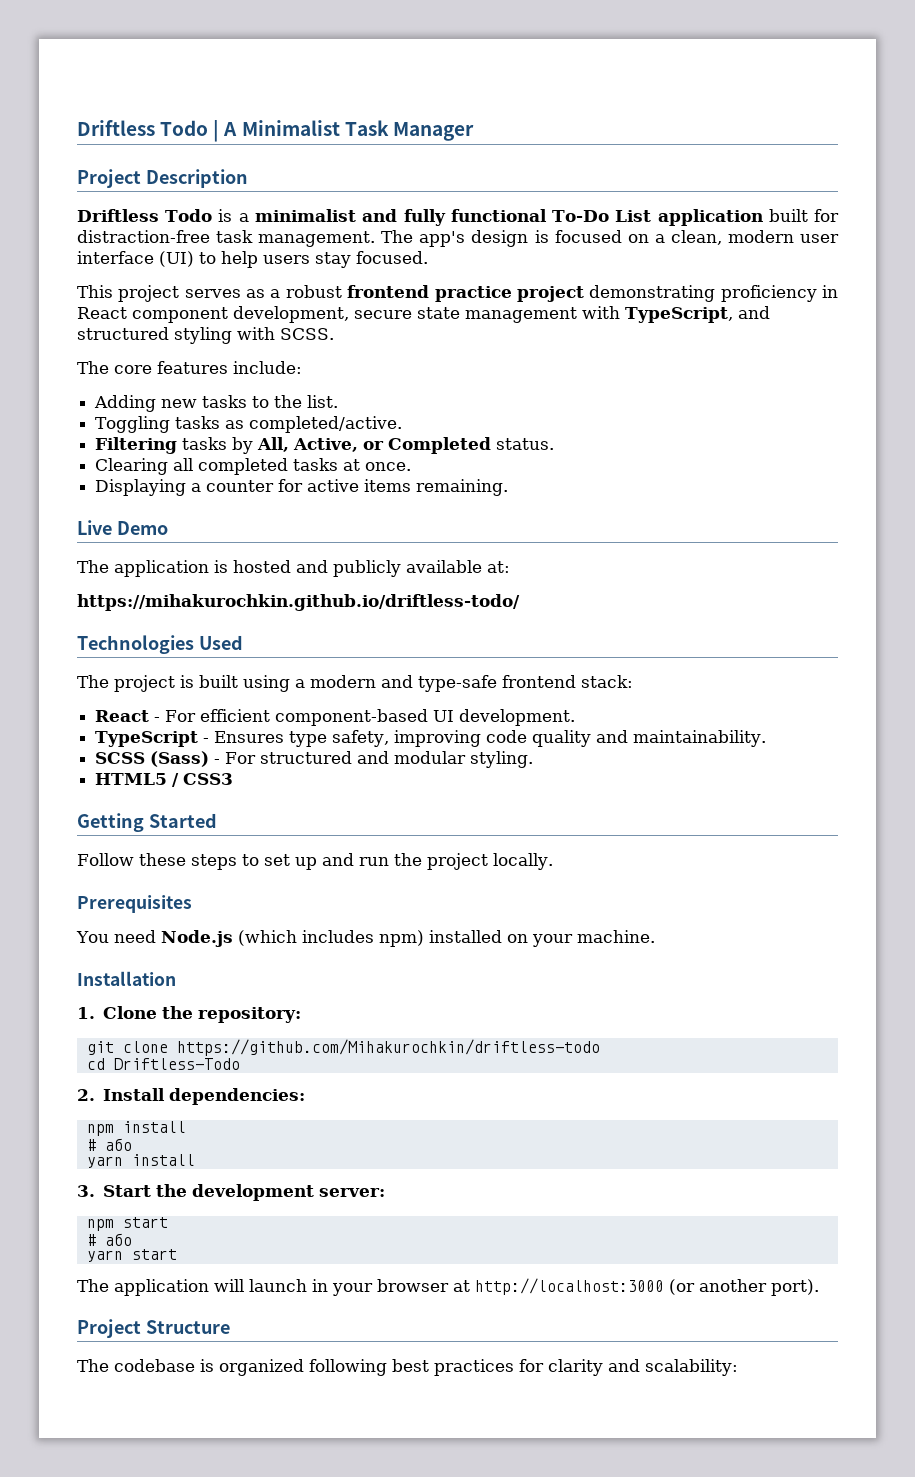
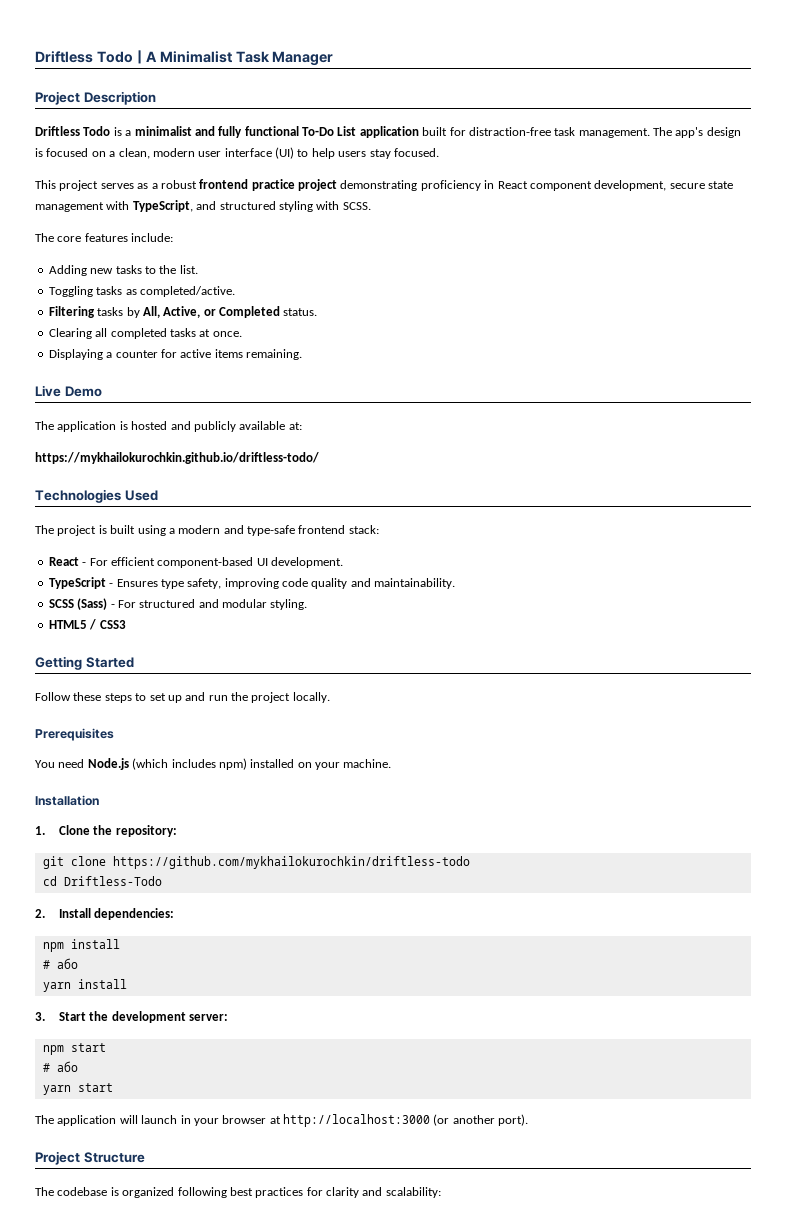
- https://mihakurochkin.github.io/driftless-todo/
+ https://mykhailokurochkin.github.io/driftless-todo/
- git clone https://github.com/Mihakurochkin/driftless-todo
+ git clone https://github.com/mykhailokurochkin/driftless-todo

